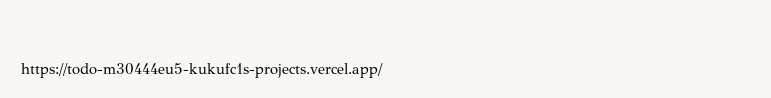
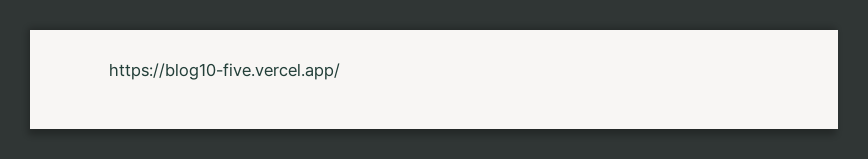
- https://todo-m30444eu5-kukufc1s-projects.vercel.app/
+ https://blog10-five.vercel.app/

